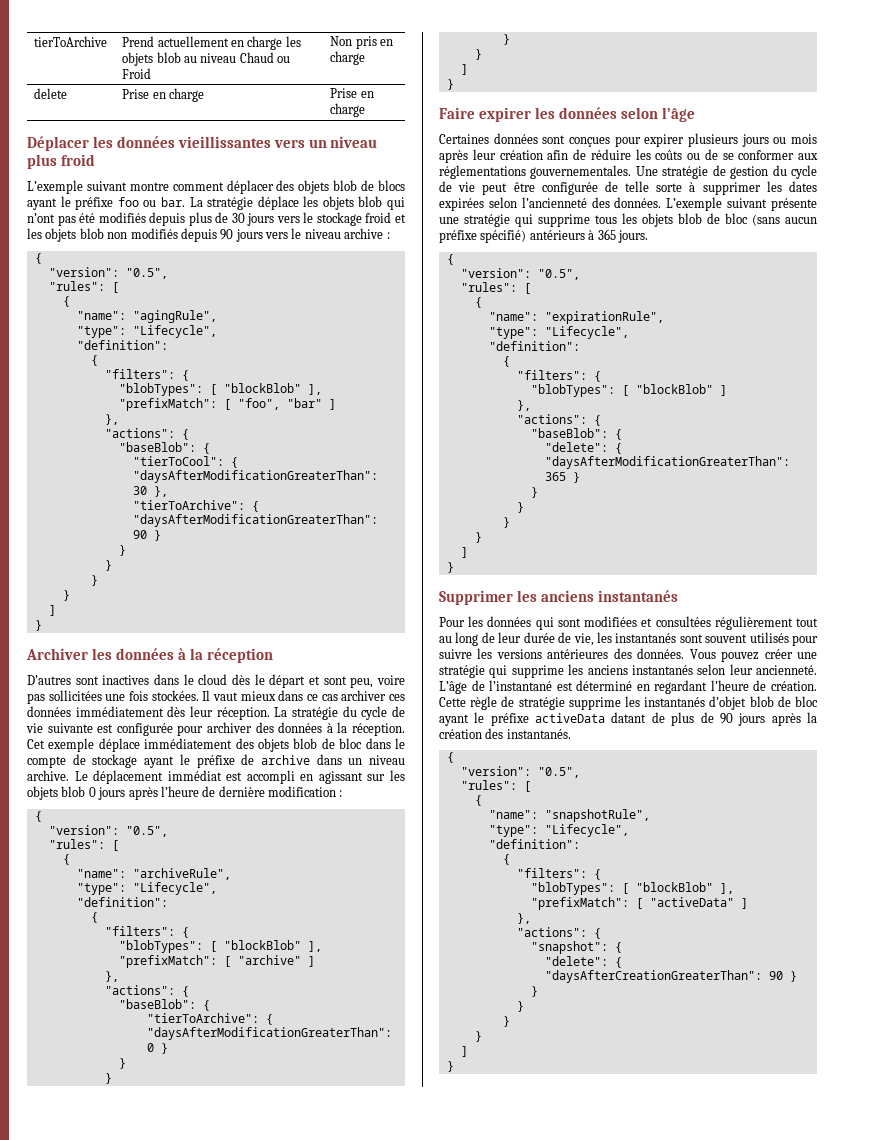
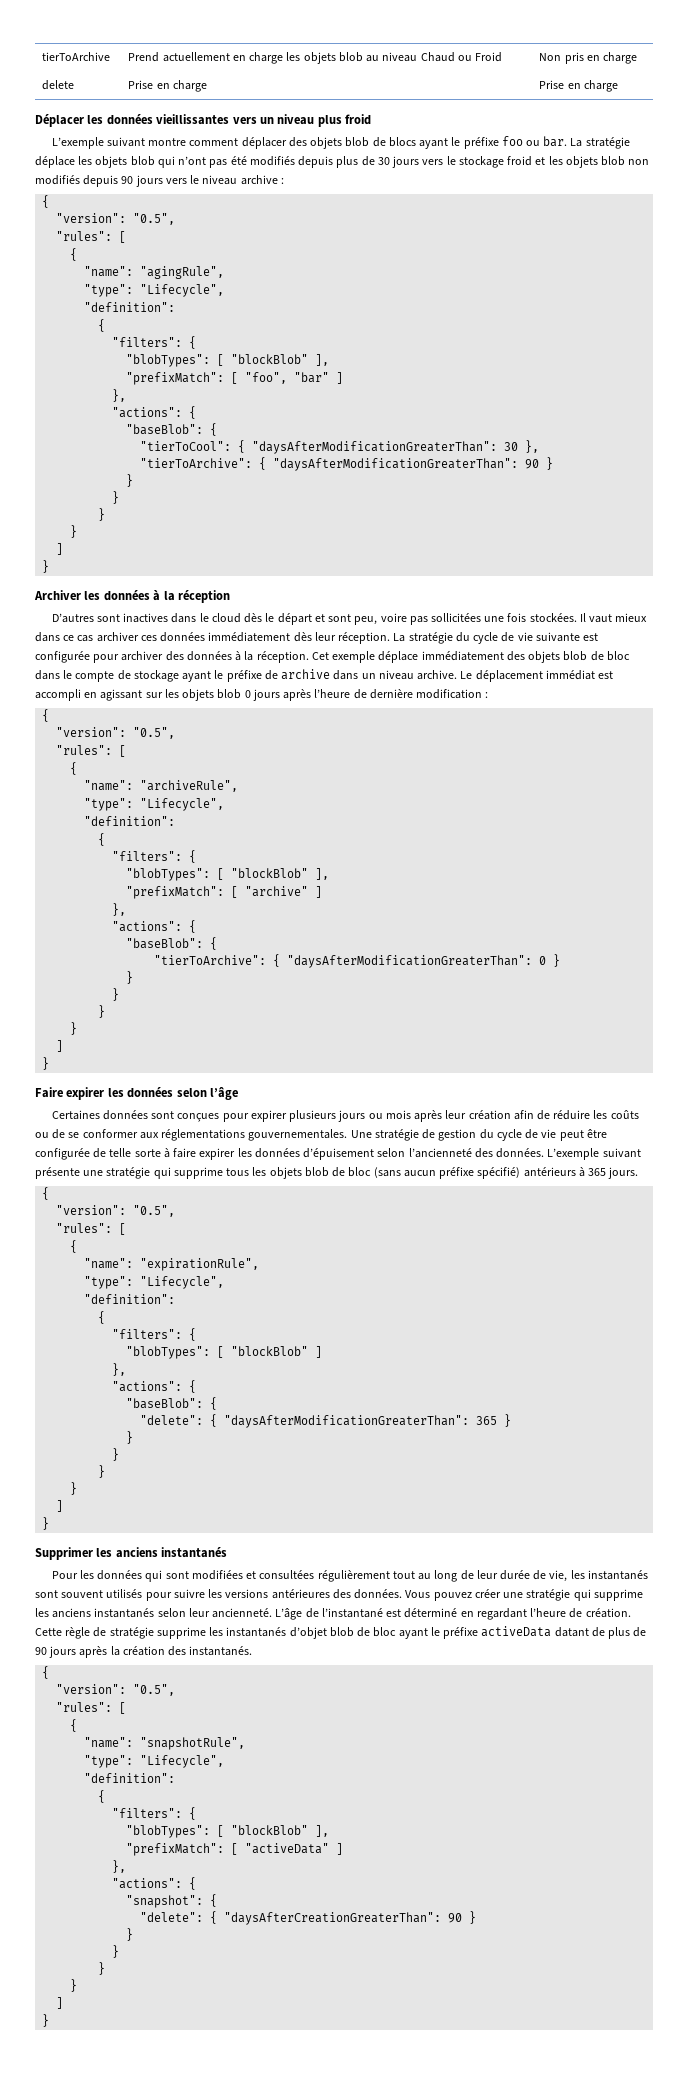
- Une stratégie de gestion du cycle de vie peut être configurée de telle sorte à supprimer les dates expirées selon l’ancienneté des données.
+ Une stratégie de gestion du cycle de vie peut être configurée de telle sorte à faire expirer les données d’épuisement selon l’ancienneté des données.

